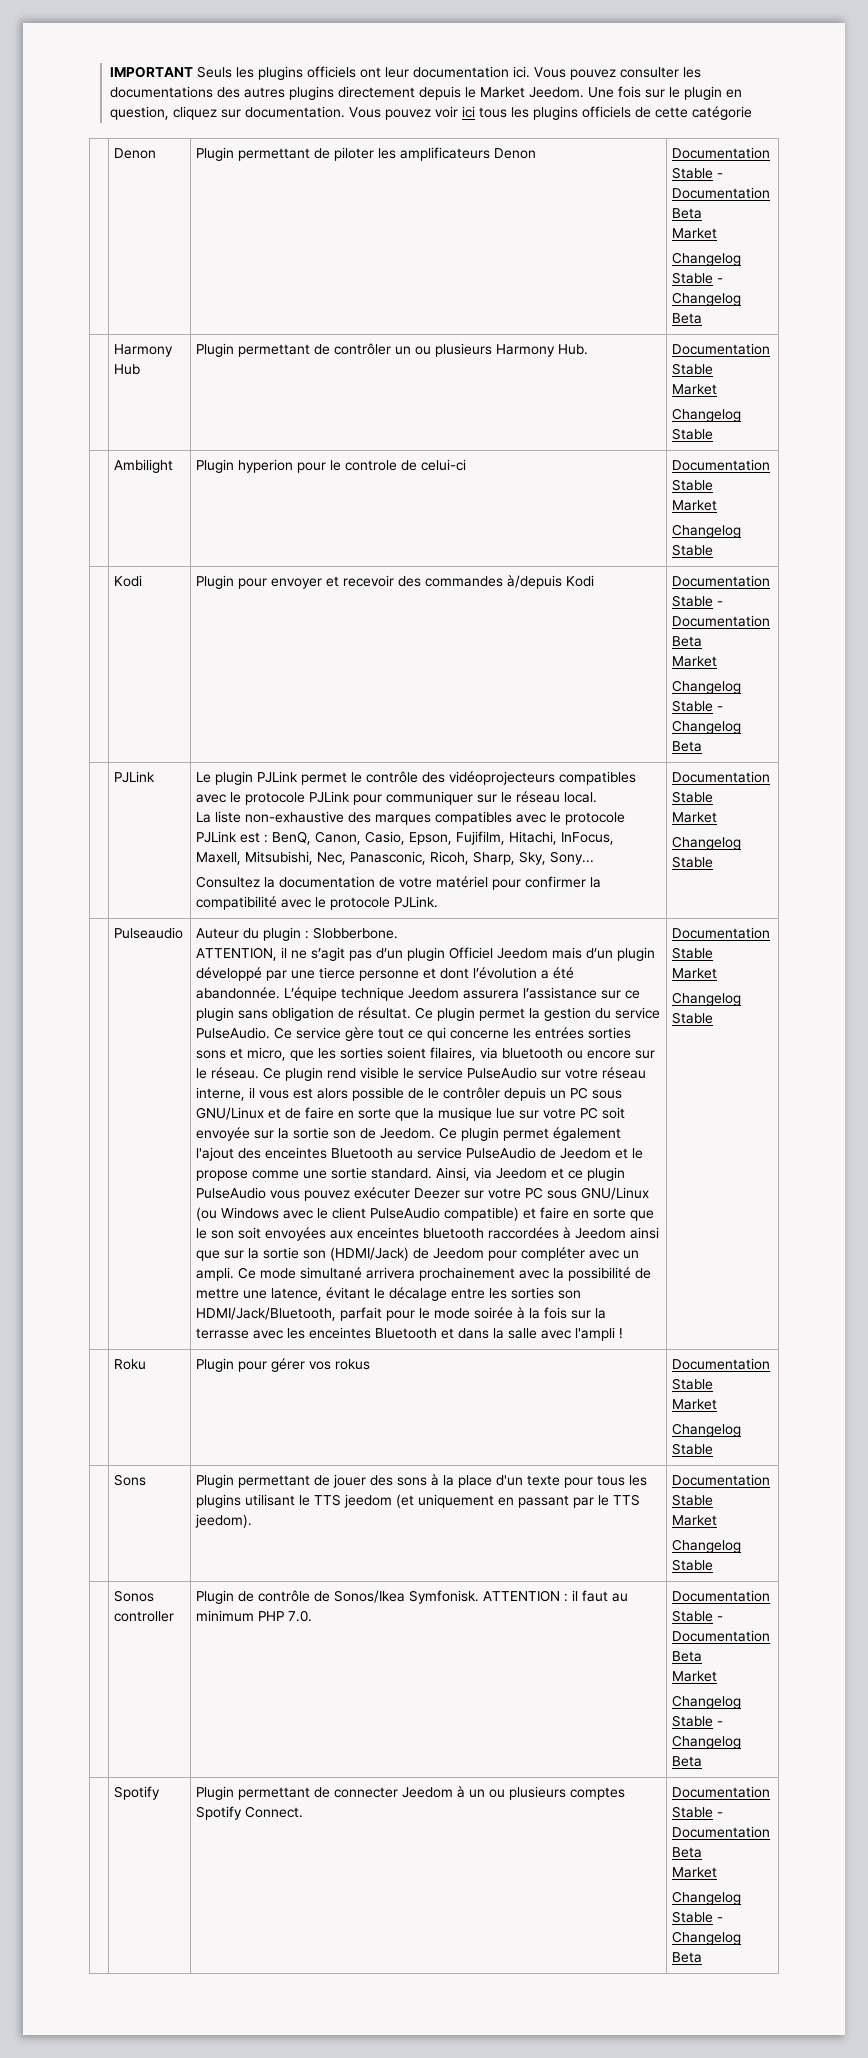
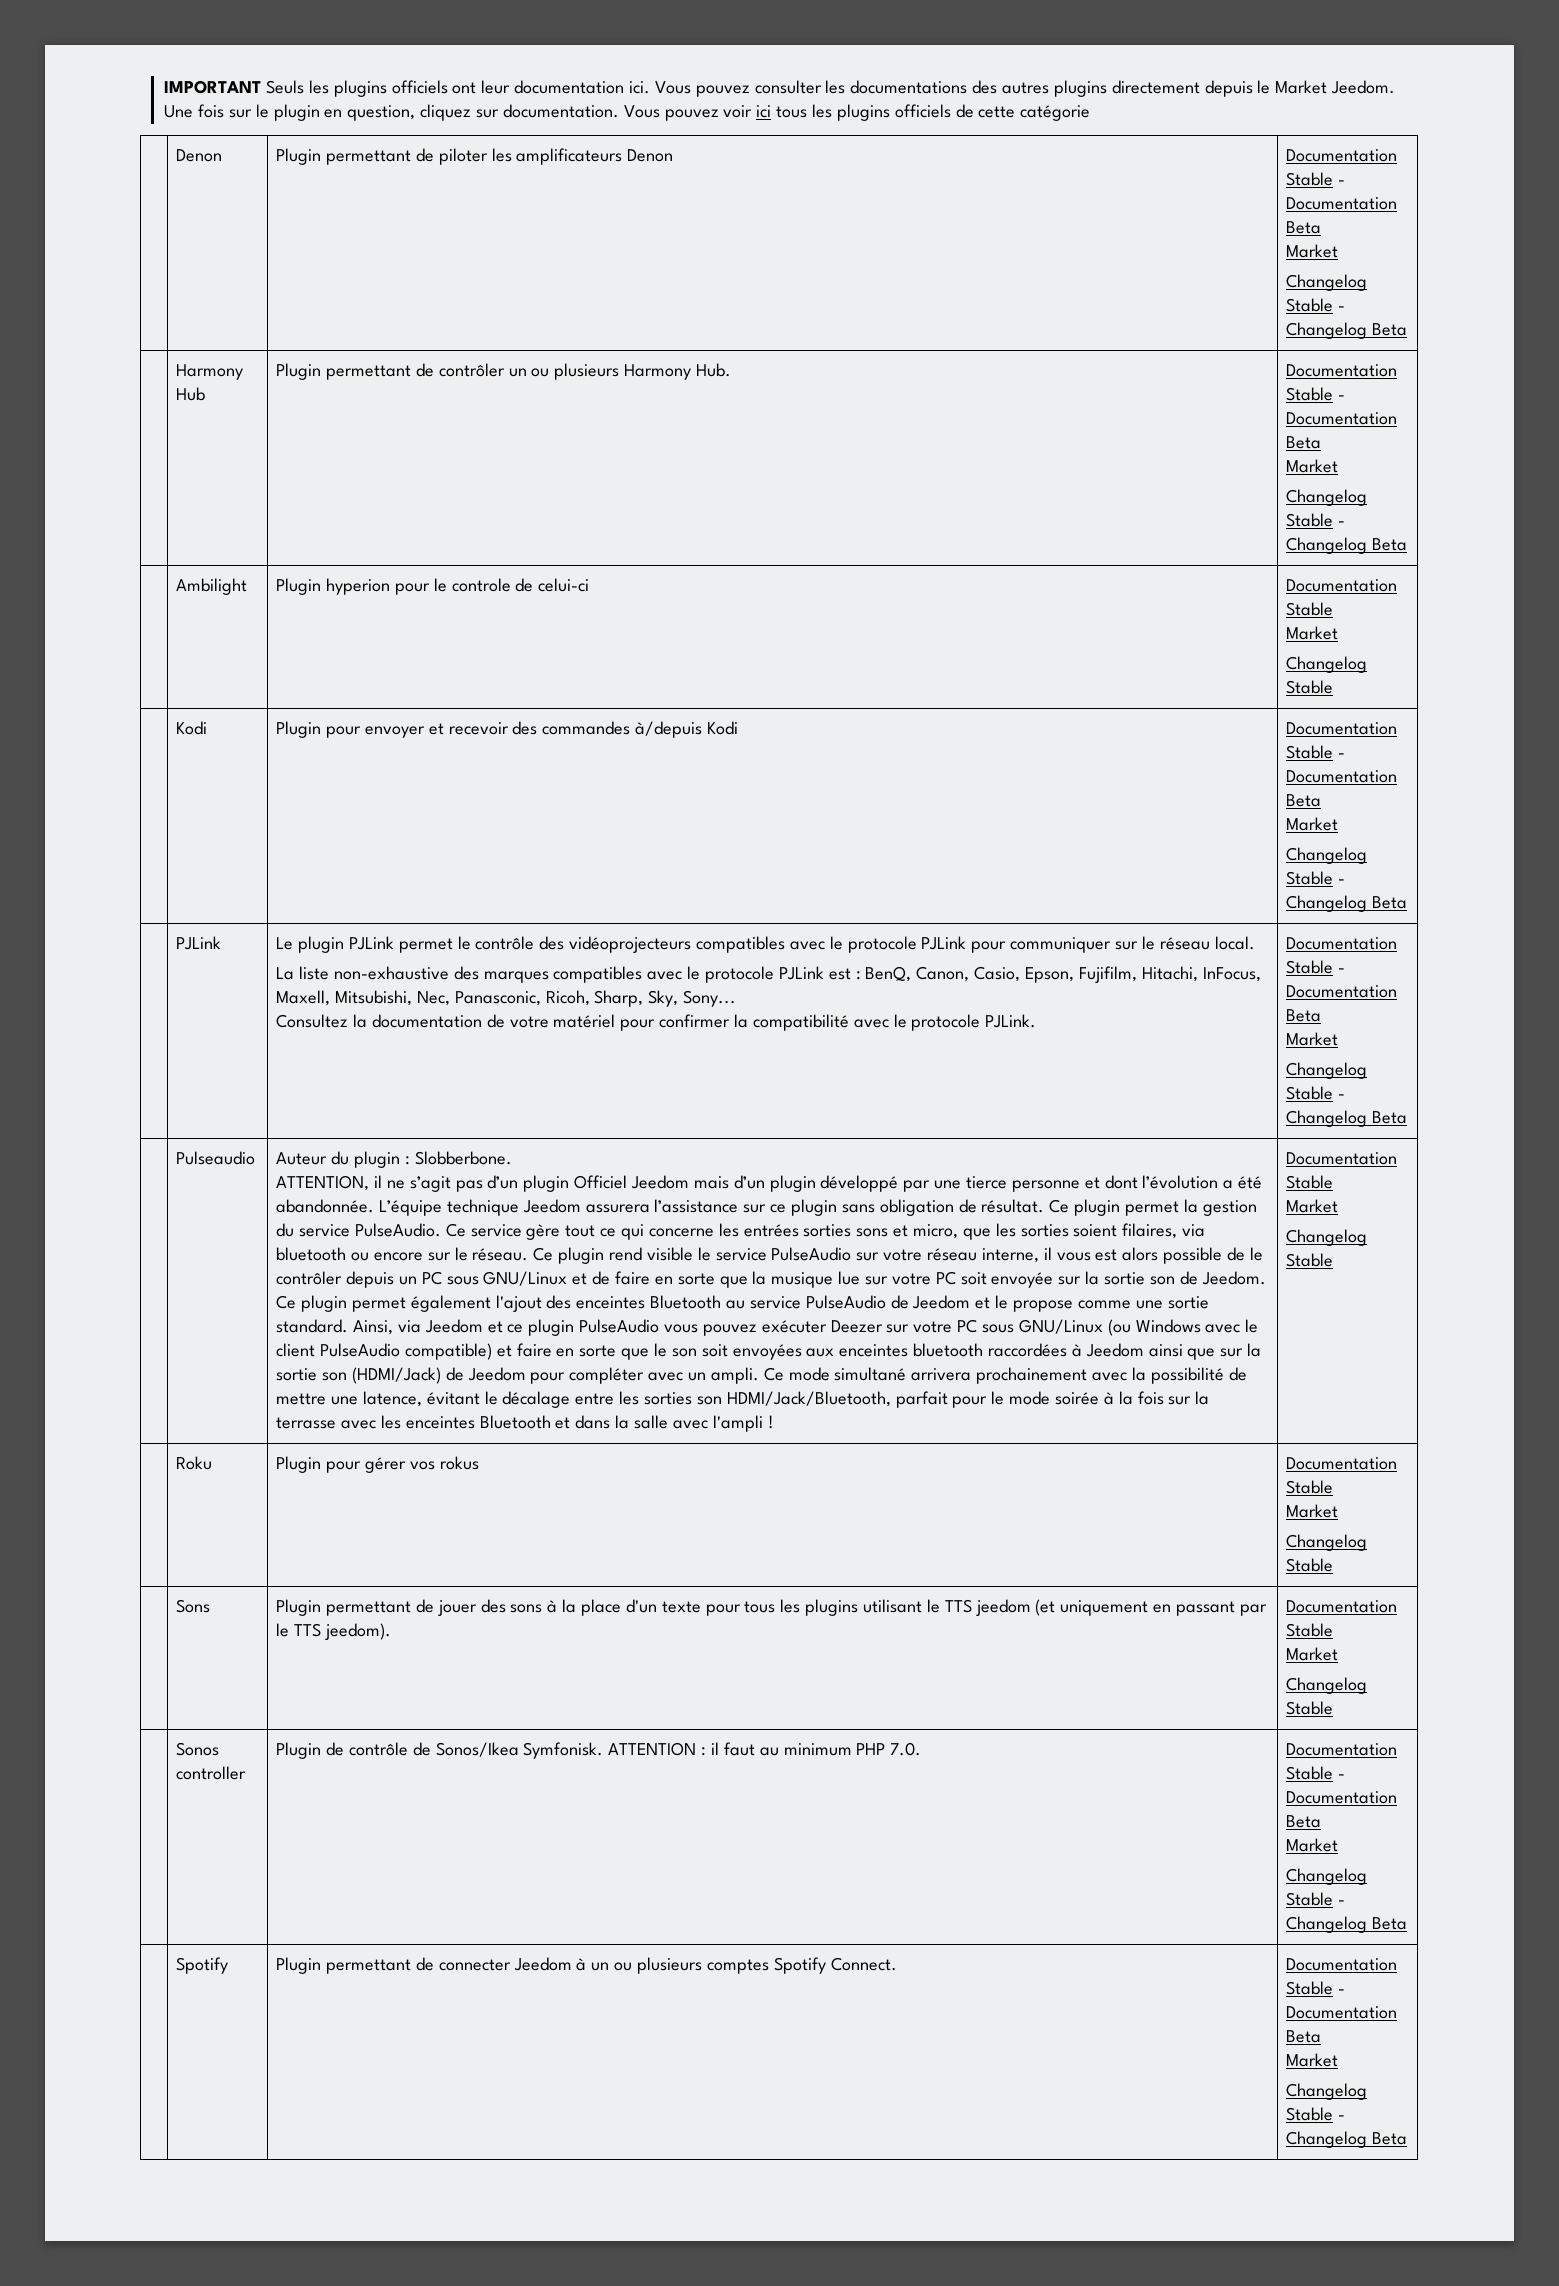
- | Harmony Hub | Plugin permettant de contrôler un ou plusieurs Harmony Hub. | Documentation Stable
+ | Harmony Hub | Plugin permettant de contrôler un ou plusieurs Harmony Hub. | Documentation Stable - Documentation Beta
  Market
- Changelog Stable
+ Changelog Stable - Changelog Beta
- Consultez la documentation de votre matériel pour confirmer la compatibilité avec le protocole PJLink. | Documentation Stable
+ Consultez la documentation de votre matériel pour confirmer la compatibilité avec le protocole PJLink. | Documentation Stable - Documentation Beta
  Market
- Changelog Stable
+ Changelog Stable - Changelog Beta

